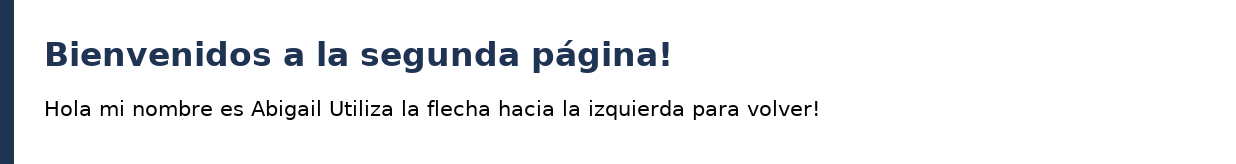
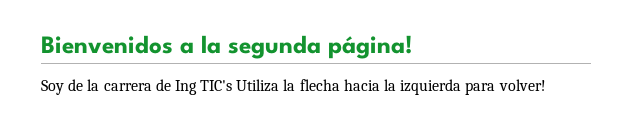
- Hola mi nombre es Abigail Utiliza la flecha hacia la izquierda para volver!
+ Soy de la carrera de Ing TIC's Utiliza la flecha hacia la izquierda para volver!

